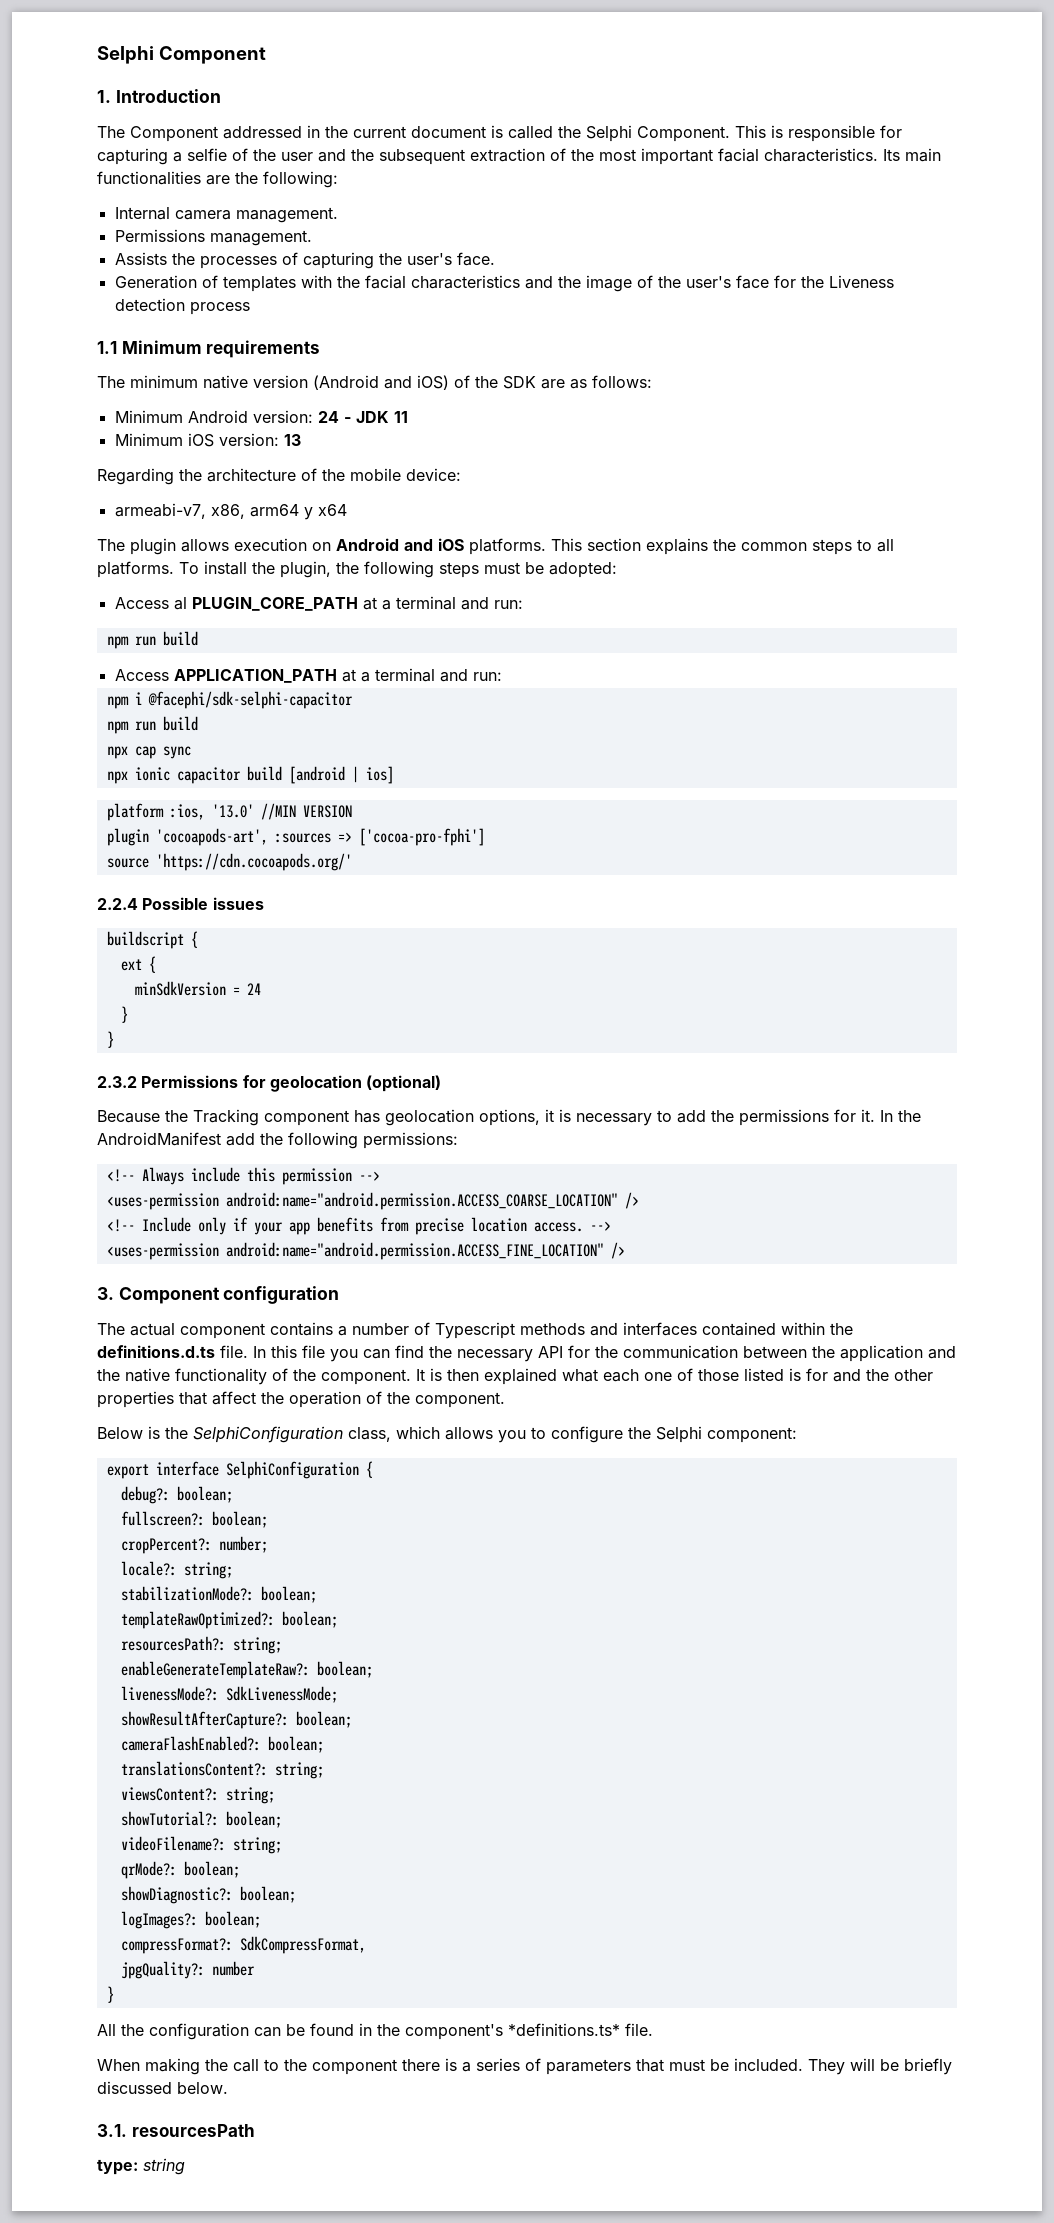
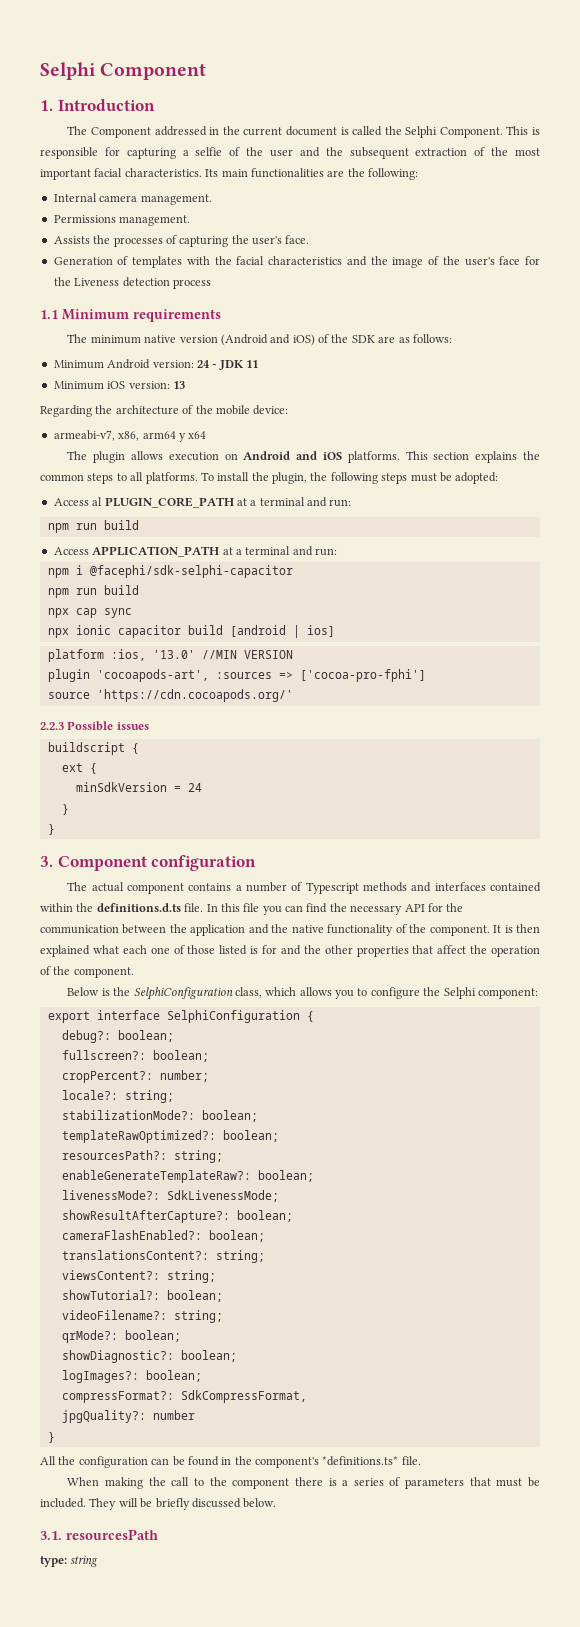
- 2.2.4 Possible issues
+ 2.2.3 Possible issues
- 2.3.2 Permissions for geolocation (optional)
- Because the Tracking component has geolocation options, it is necessary to add the permissions for it. In the AndroidManifest add the following permissions:
- <!-- Always include this permission -->
- <uses-permission android:name="android.permission.ACCESS_COARSE_LOCATION" />
- <!-- Include only if your app benefits from precise location access. -->
- <uses-permission android:name="android.permission.ACCESS_FINE_LOCATION" />

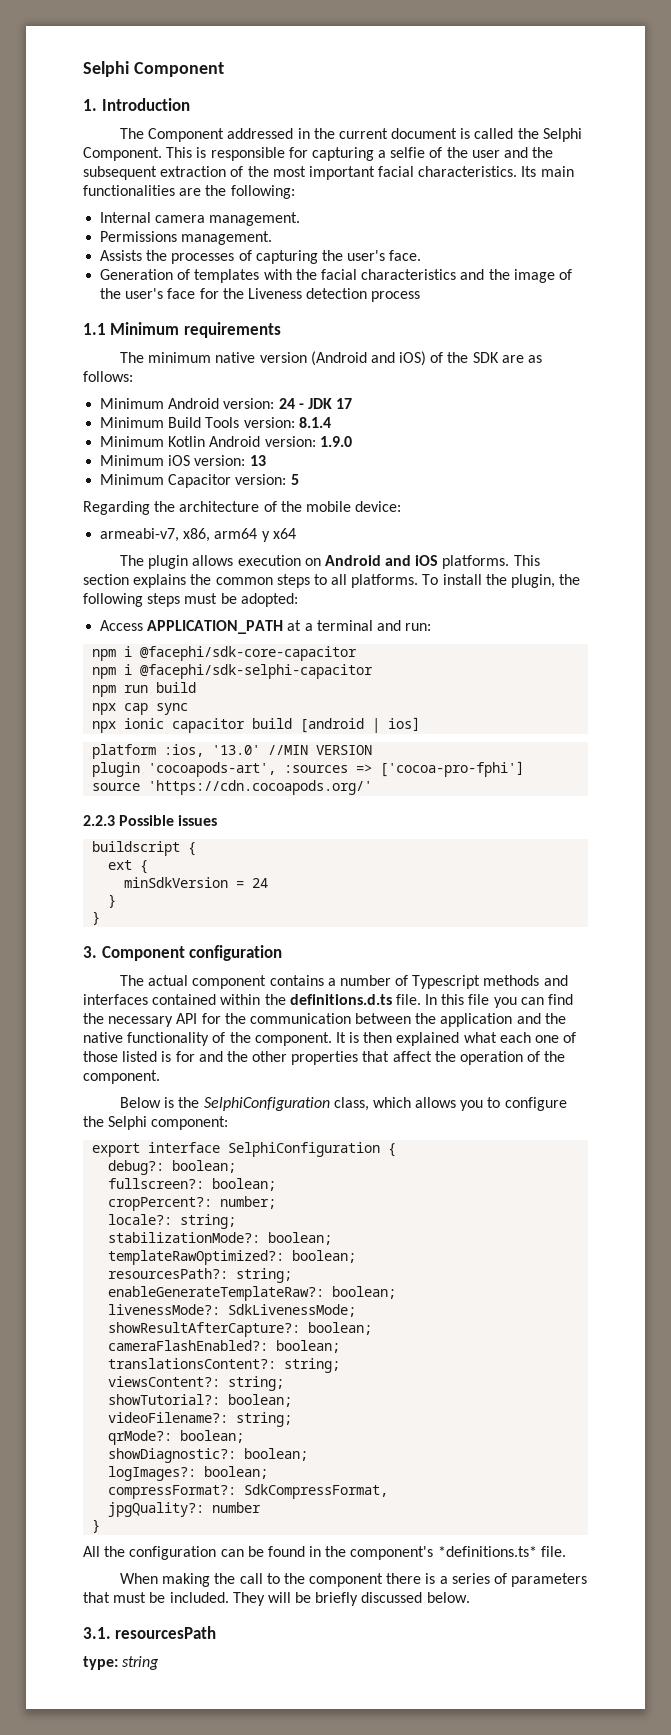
- Minimum Android version: 24 - JDK 11
+ Minimum Android version: 24 - JDK 17
+ Minimum Build Tools version: 8.1.4
+ Minimum Kotlin Android version: 1.9.0
+ Minimum Capacitor version: 5
- Access al PLUGIN_CORE_PATH at a terminal and run:
- npm run build
  Access APPLICATION_PATH at a terminal and run:
+ npm i @facephi/sdk-core-capacitor

